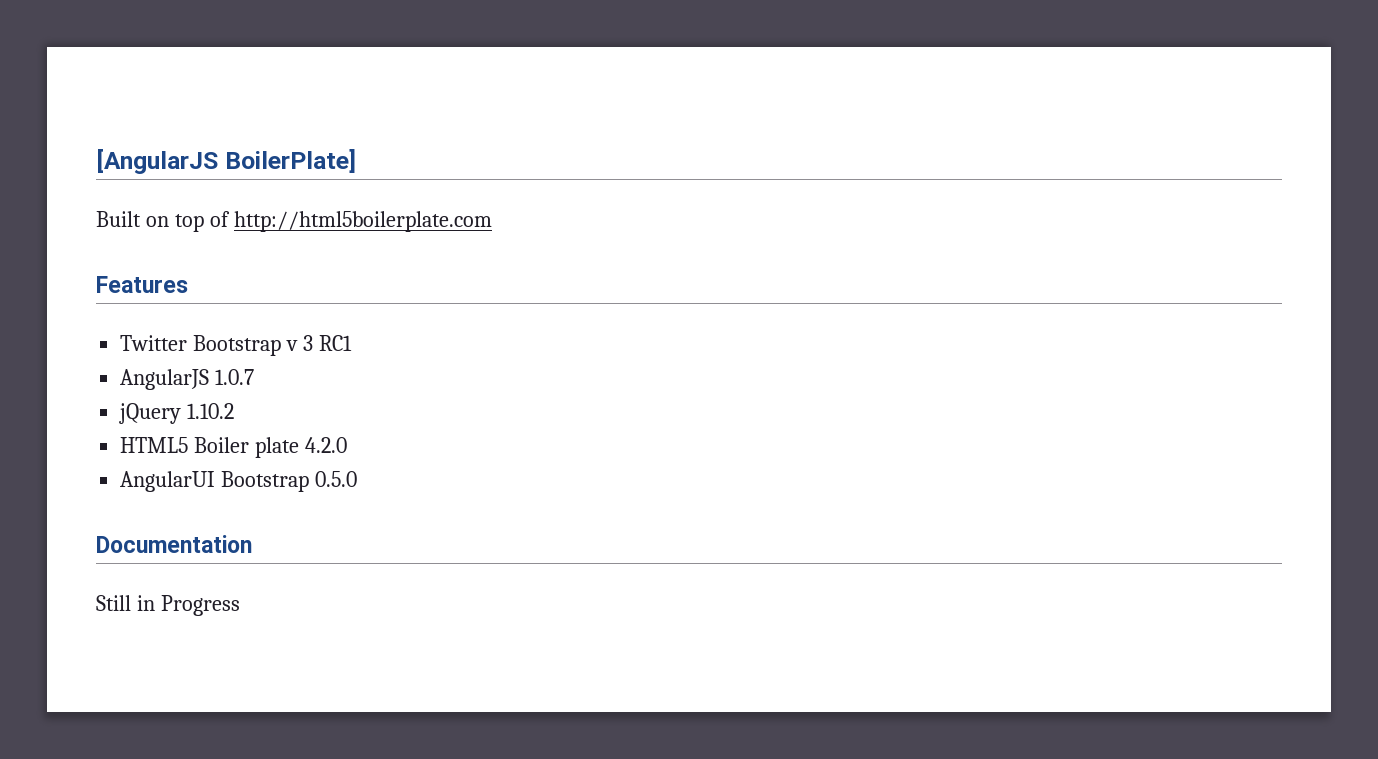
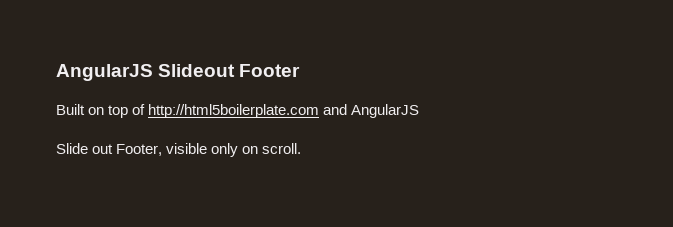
- [AngularJS BoilerPlate]
+ AngularJS Slideout Footer
- Built on top of http://html5boilerplate.com
- Features
- Twitter Bootstrap v 3 RC1
- AngularJS 1.0.7
- jQuery 1.10.2
- HTML5 Boiler plate 4.2.0
- AngularUI Bootstrap 0.5.0
- Documentation
- Still in Progress
+ Built on top of http://html5boilerplate.com and AngularJS
+ Slide out Footer, visible only on scroll.

